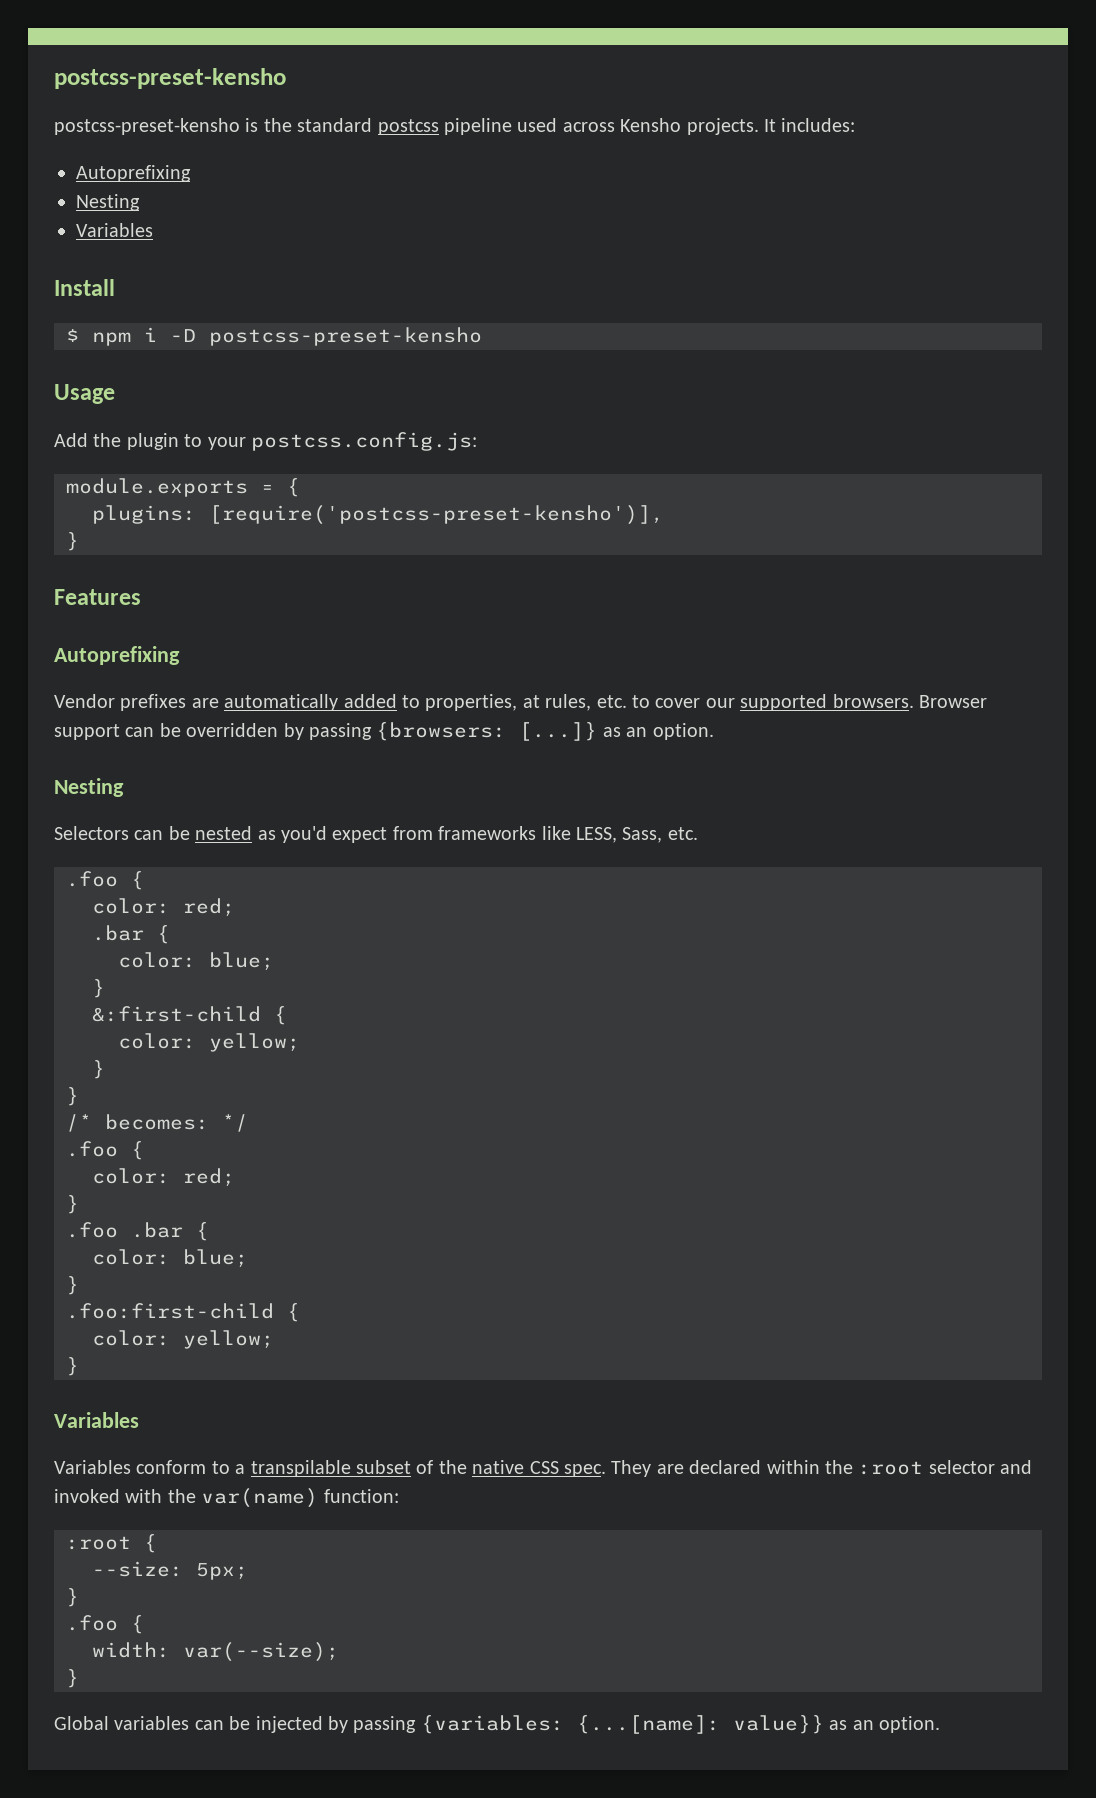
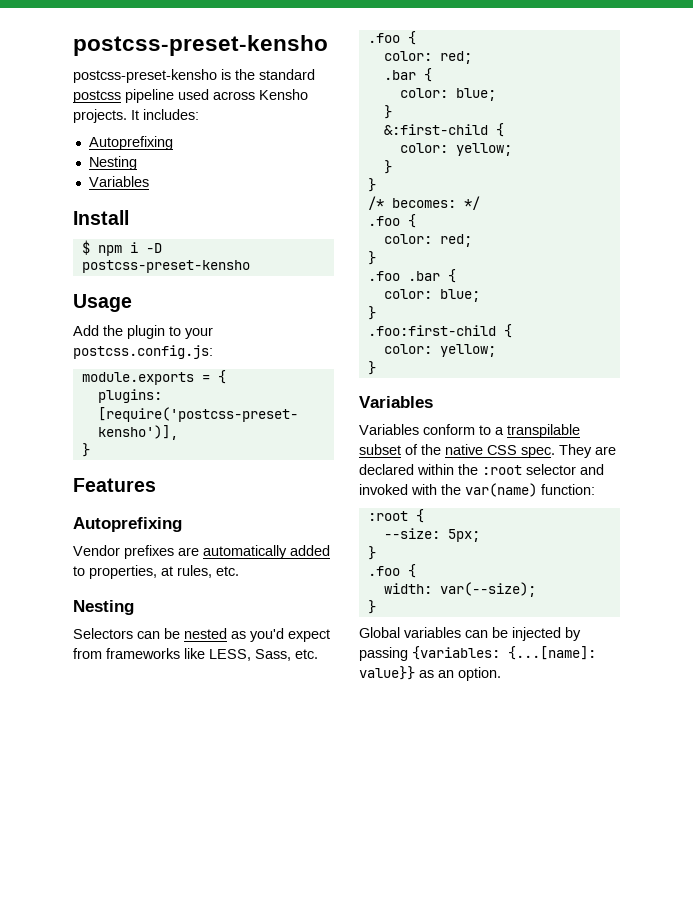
- Vendor prefixes are automatically added to properties, at rules, etc. to cover our supported browsers. Browser support can be overridden by passing {browsers: [...]} as an option.
+ Vendor prefixes are automatically added to properties, at rules, etc.

